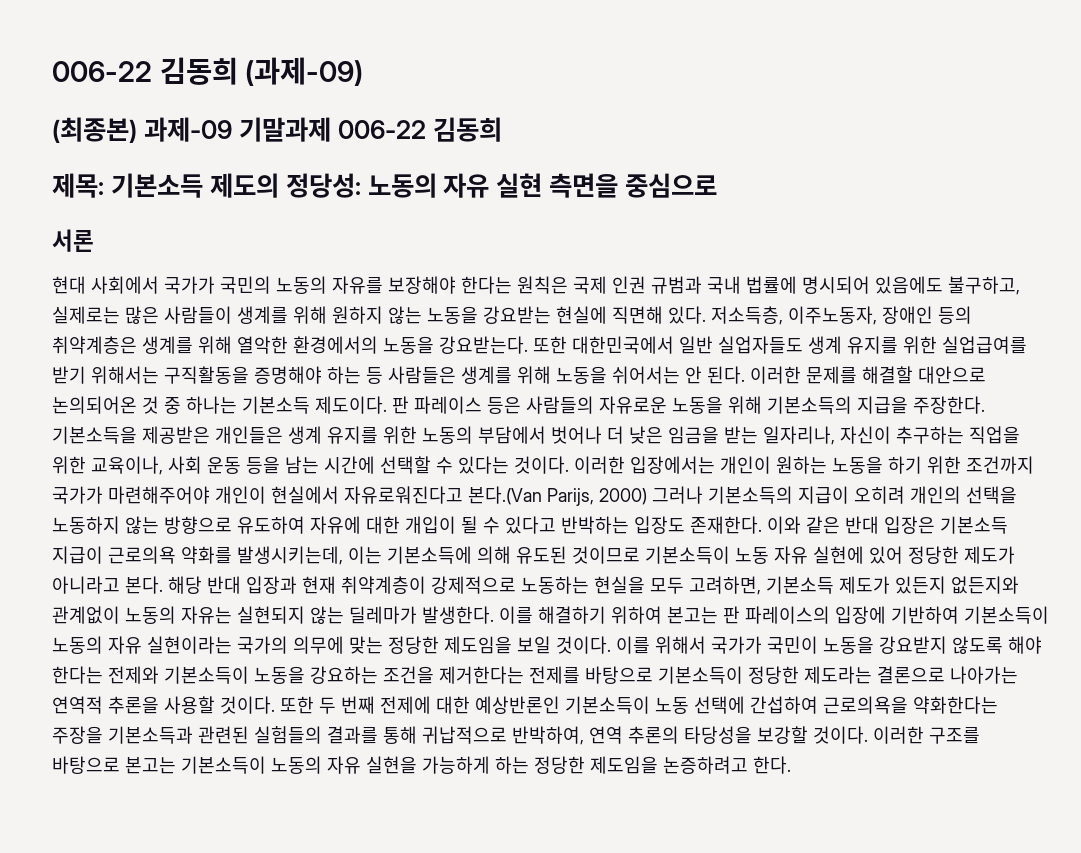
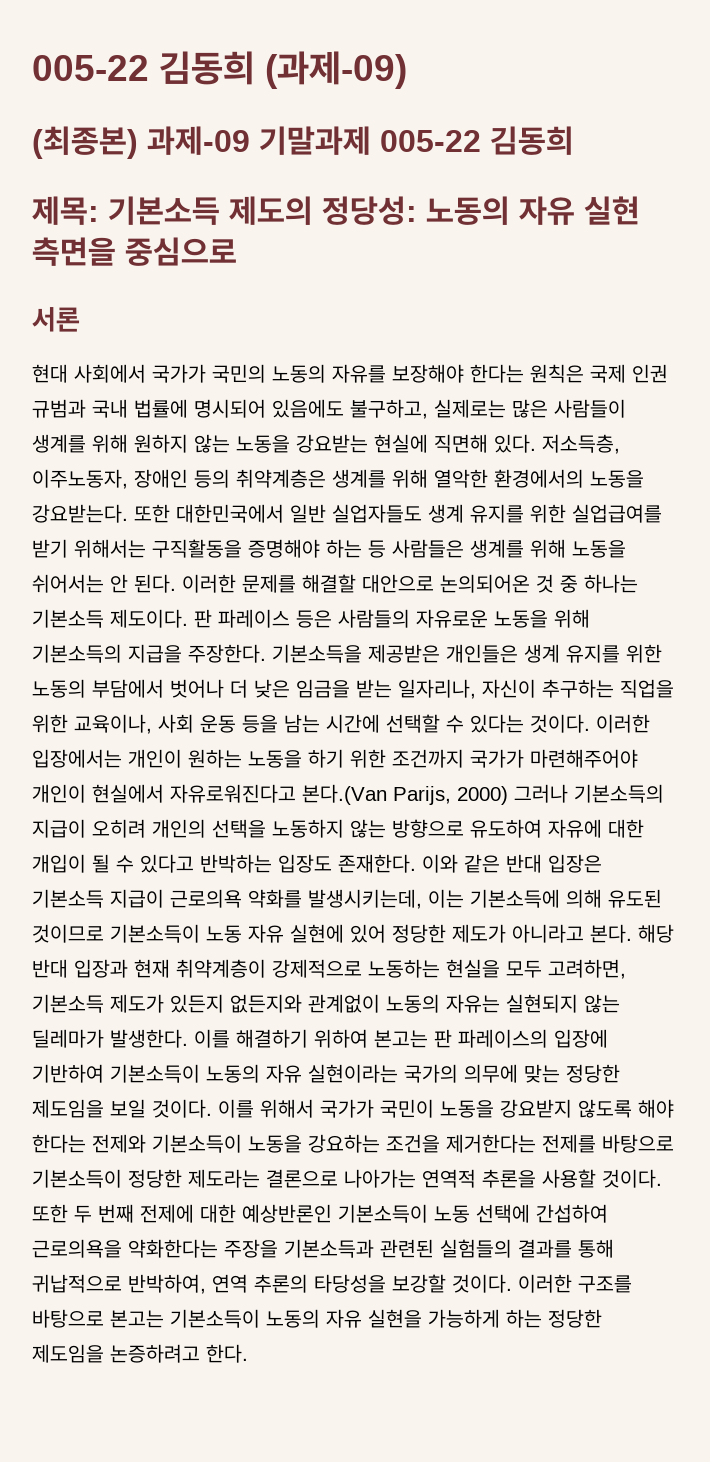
- 006-22 김동희 (과제-09)
+ 005-22 김동희 (과제-09)
- (최종본) 과제-09 기말과제 006-22 김동희
+ (최종본) 과제-09 기말과제 005-22 김동희

